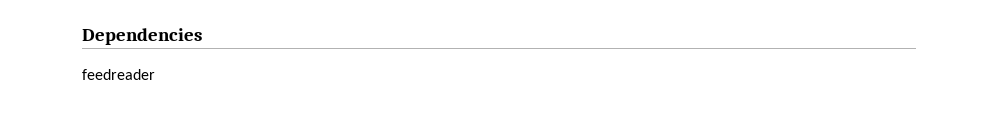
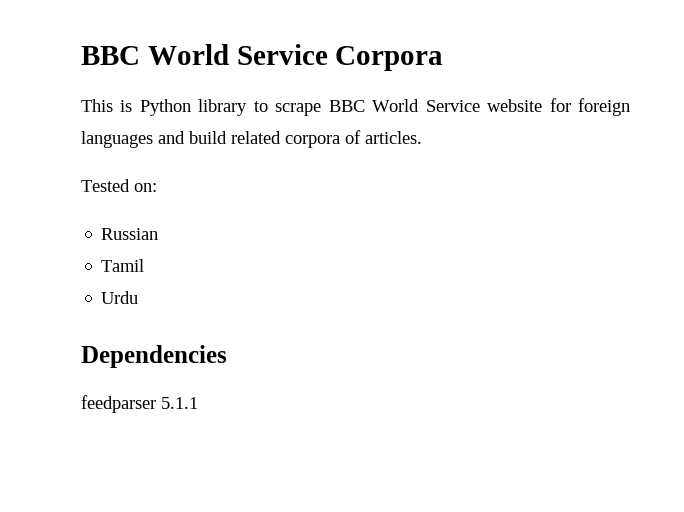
+ BBC World Service Corpora
+ This is Python library to scrape BBC World Service website for foreign languages and build related corpora of articles.
+ Tested on:
+ Russian
+ Tamil
+ Urdu
- feedreader
+ feedparser 5.1.1

